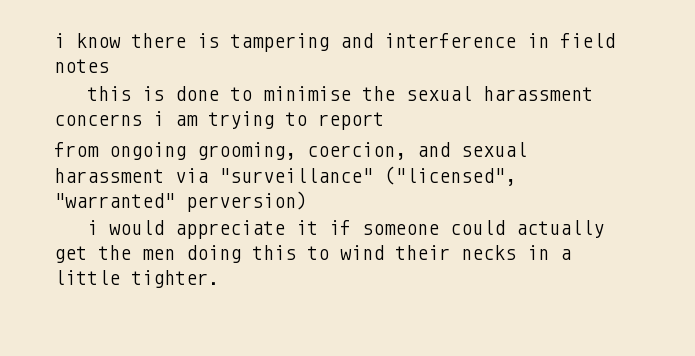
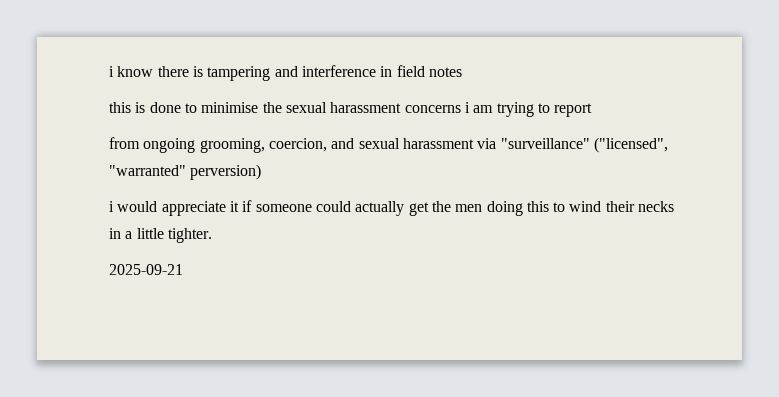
+ 2025-09-21

